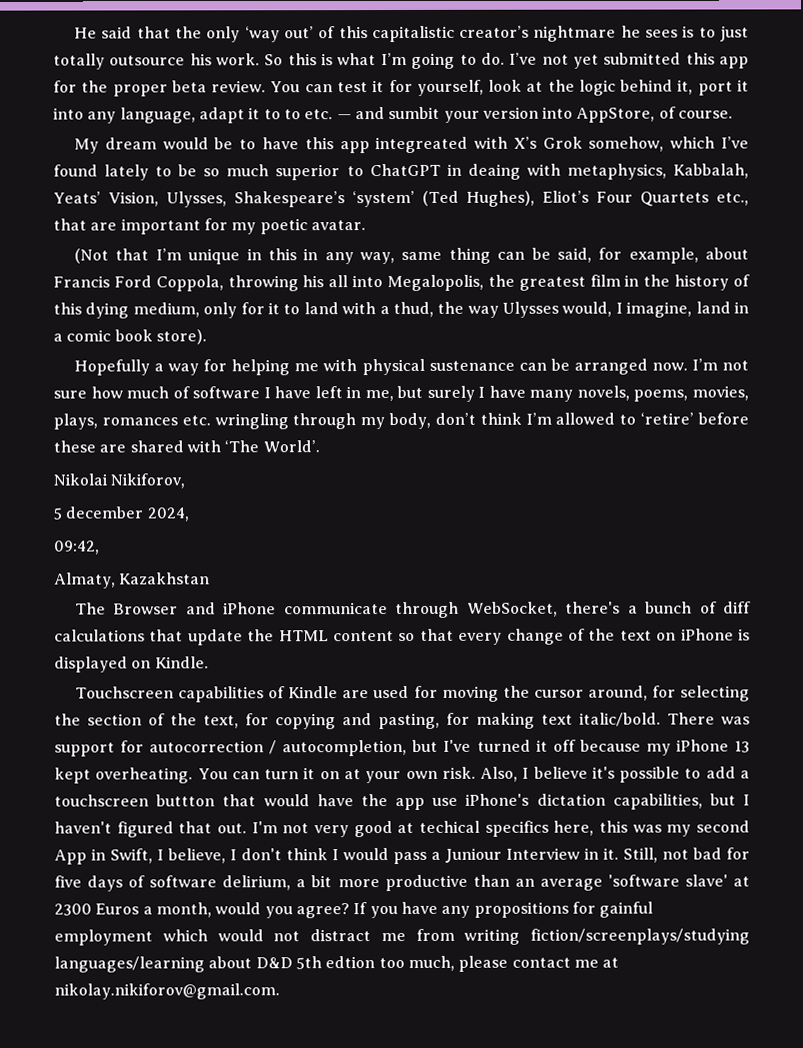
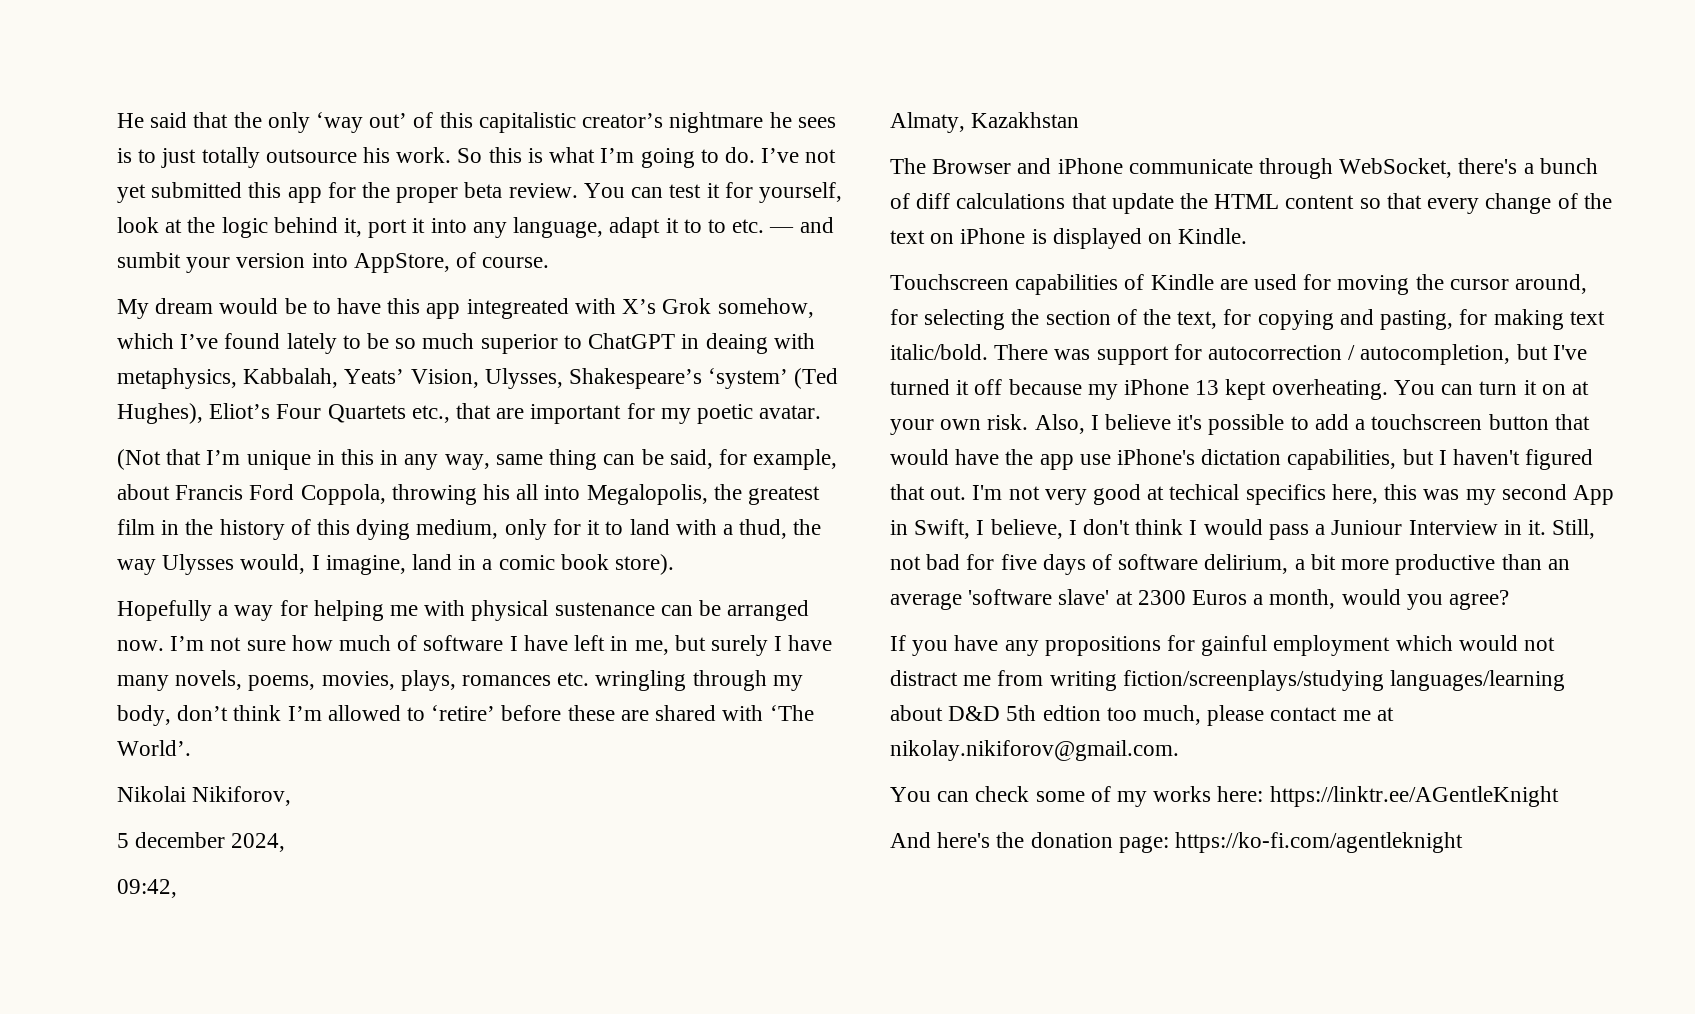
- Also, I believe it's possible to add a touchscreen buttton that would have the app use iPhone's dictation capabilities, but I haven't figured that out.
+ Also, I believe it's possible to add a touchscreen button that would have the app use iPhone's dictation capabilities, but I haven't figured that out.
- Still, not bad for five days of software delirium, a bit more productive than an average 'software slave' at 2300 Euros a month, would you agree? If you have any propositions for gainful employment which would not distract me from writing fiction/screenplays/studying languages/learning about D&D 5th edtion too much, please contact me at nikolay.nikiforov@gmail.com.
+ Still, not bad for five days of software delirium, a bit more productive than an average 'software slave' at 2300 Euros a month, would you agree?
+ If you have any propositions for gainful employment which would not distract me from writing fiction/screenplays/studying languages/learning about D&D 5th edtion too much, please contact me at nikolay.nikiforov@gmail.com.
+ You can check some of my works here: https://linktr.ee/AGentleKnight
+ And here's the donation page: https://ko-fi.com/agentleknight

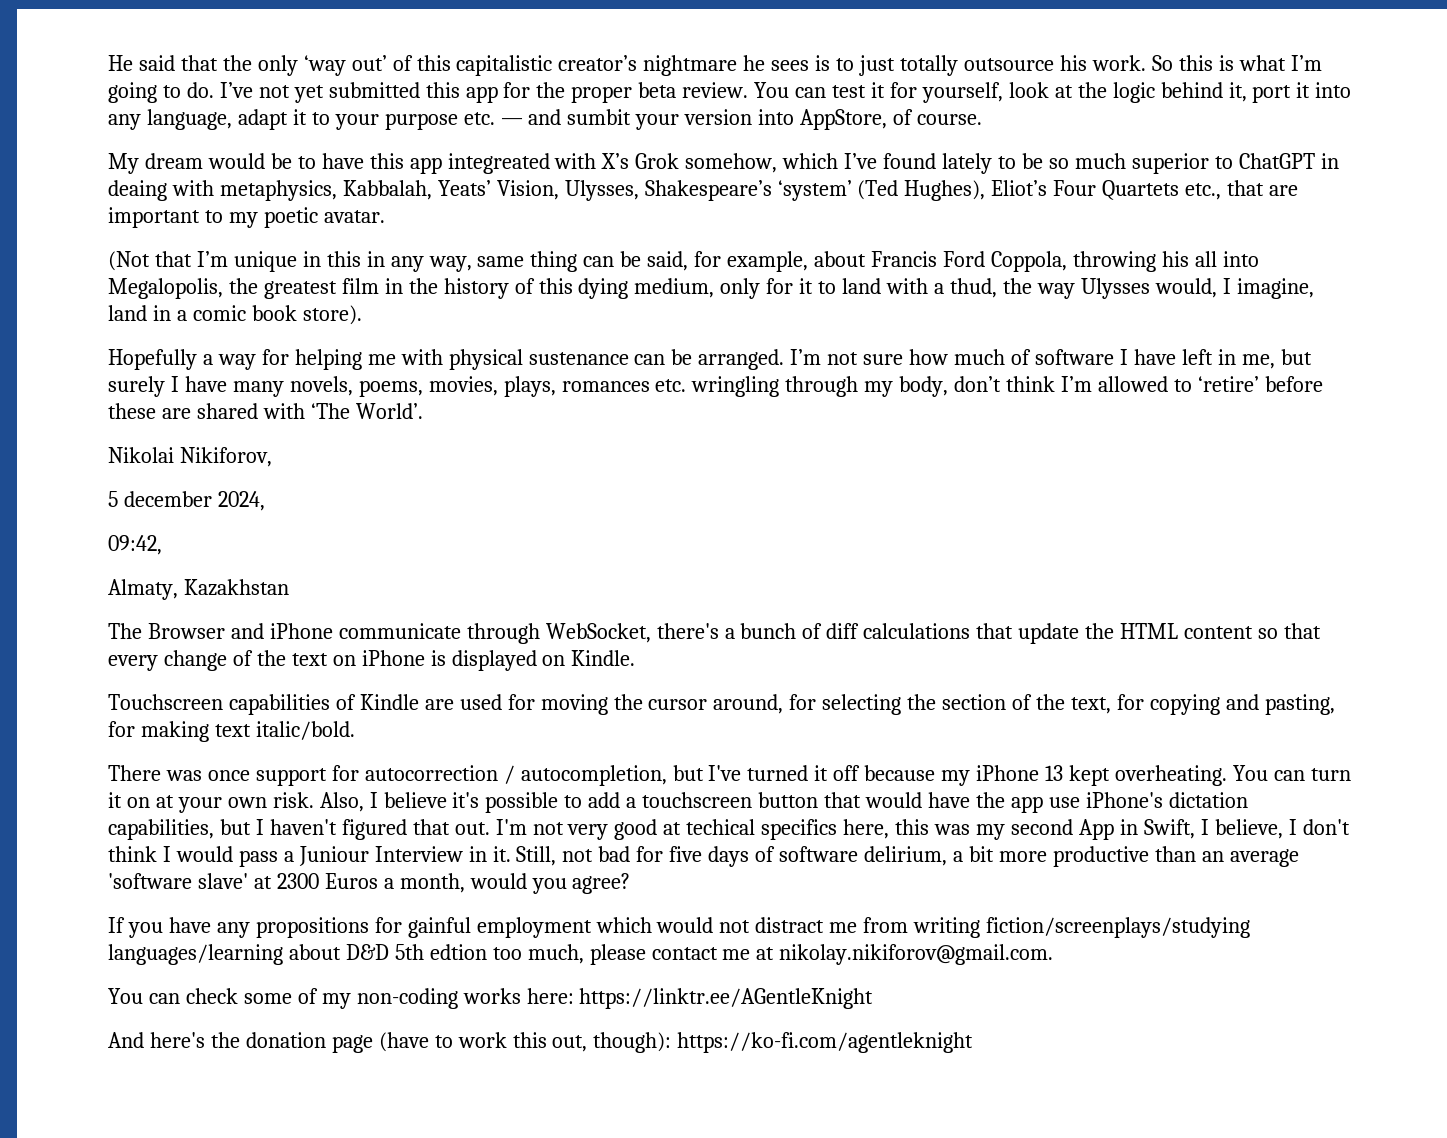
- You can test it for yourself, look at the logic behind it, port it into any language, adapt it to to etc. — and sumbit your version into AppStore, of course.
+ You can test it for yourself, look at the logic behind it, port it into any language, adapt it to your purpose etc. — and sumbit your version into AppStore, of course.
- My dream would be to have this app integreated with X’s Grok somehow, which I’ve found lately to be so much superior to ChatGPT in deaing with metaphysics, Kabbalah, Yeats’ Vision, Ulysses, Shakespeare’s ‘system’ (Ted Hughes), Eliot’s Four Quartets etc., that are important for my poetic avatar.
+ My dream would be to have this app integreated with X’s Grok somehow, which I’ve found lately to be so much superior to ChatGPT in deaing with metaphysics, Kabbalah, Yeats’ Vision, Ulysses, Shakespeare’s ‘system’ (Ted Hughes), Eliot’s Four Quartets etc., that are important to my poetic avatar.
- Hopefully a way for helping me with physical sustenance can be arranged now.
+ Hopefully a way for helping me with physical sustenance can be arranged.
- Touchscreen capabilities of Kindle are used for moving the cursor around, for selecting the section of the text, for copying and pasting, for making text italic/bold. There was support for autocorrection / autocompletion, but I've turned it off because my iPhone 13 kept overheating.
+ Touchscreen capabilities of Kindle are used for moving the cursor around, for selecting the section of the text, for copying and pasting, for making text italic/bold.
+ There was once support for autocorrection / autocompletion, but I've turned it off because my iPhone 13 kept overheating.
- You can check some of my works here: https://linktr.ee/AGentleKnight
+ You can check some of my non-coding works here: https://linktr.ee/AGentleKnight
- And here's the donation page: https://ko-fi.com/agentleknight
+ And here's the donation page (have to work this out, though): https://ko-fi.com/agentleknight

